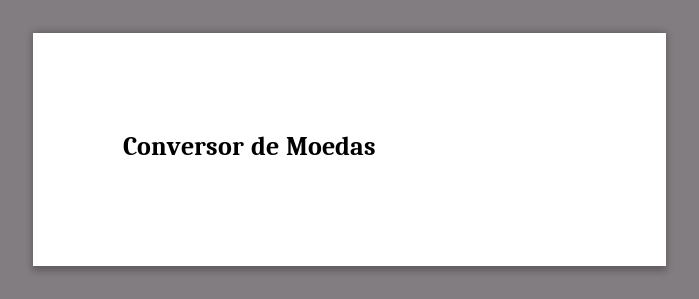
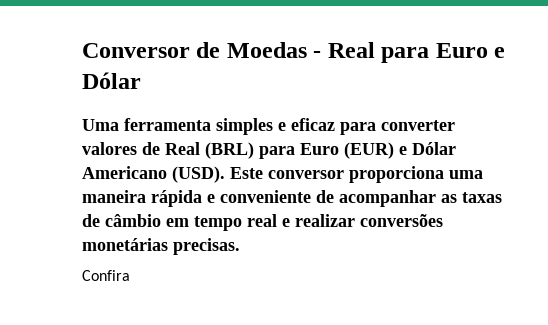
- Conversor de Moedas
+ Conversor de Moedas - Real para Euro e Dólar
+ Uma ferramenta simples e eficaz para converter valores de Real (BRL) para Euro (EUR) e Dólar Americano (USD). Este conversor proporciona uma maneira rápida e conveniente de acompanhar as taxas de câmbio em tempo real e realizar conversões monetárias precisas.
+ Confira

